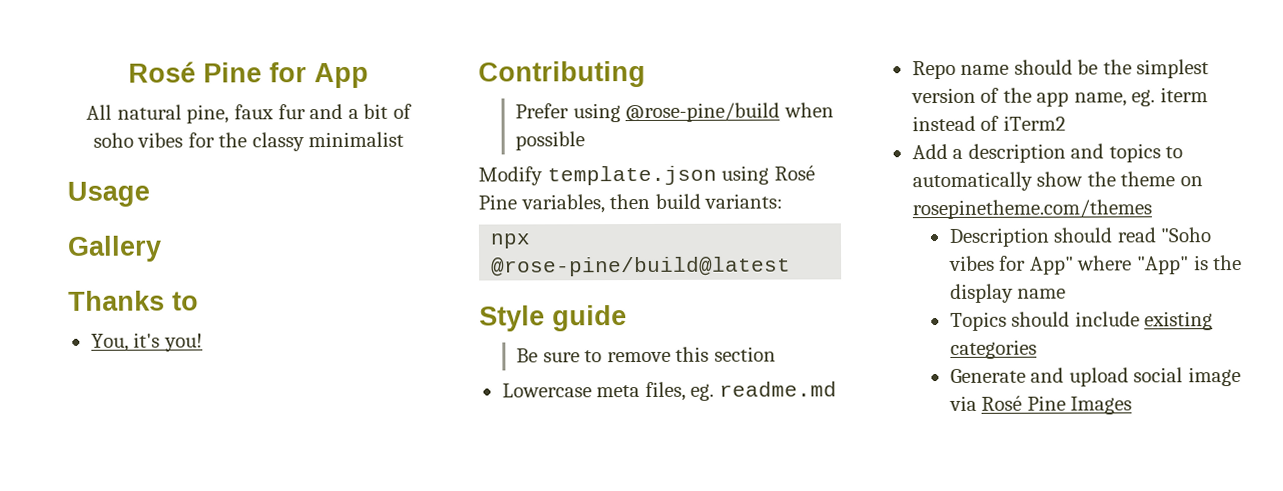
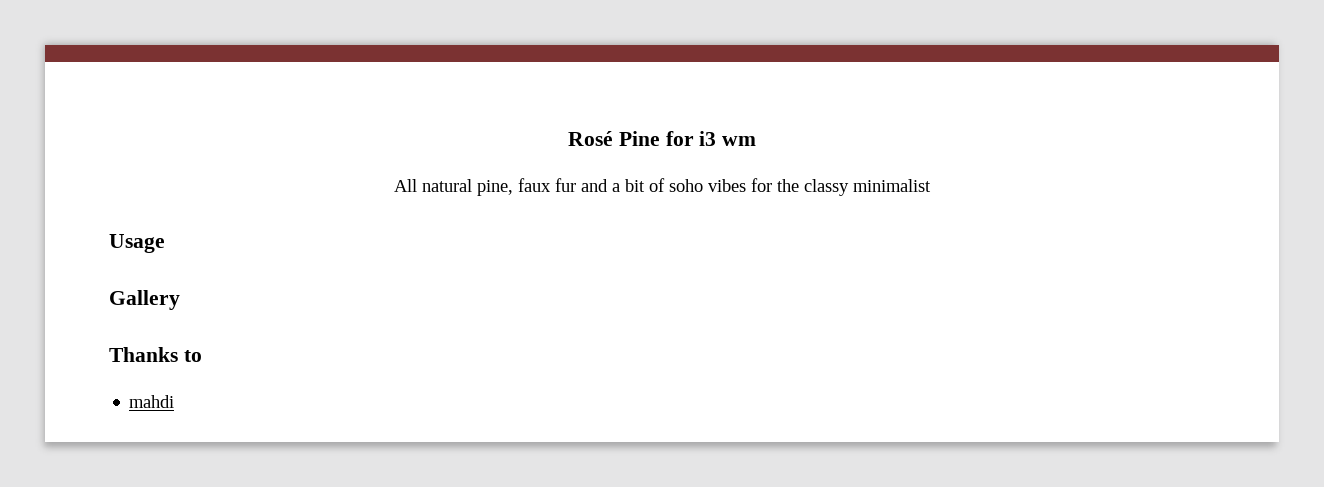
- Rosé Pine for App
+ Rosé Pine for i3 wm
- You, it's you!
- Contributing
- Prefer using @rose-pine/build when possible
- Modify template.json using Rosé Pine variables, then build variants:
- npx @rose-pine/build@latest
- Style guide
- Be sure to remove this section
- Lowercase meta files, eg. readme.md
- Repo name should be the simplest version of the app name, eg. iterm instead of iTerm2
- Add a description and topics to automatically show the theme on rosepinetheme.com/themes
- Description should read "Soho vibes for App" where "App" is the display name
- Topics should include existing categories
- Generate and upload social image via Rosé Pine Images
+ mahdi

